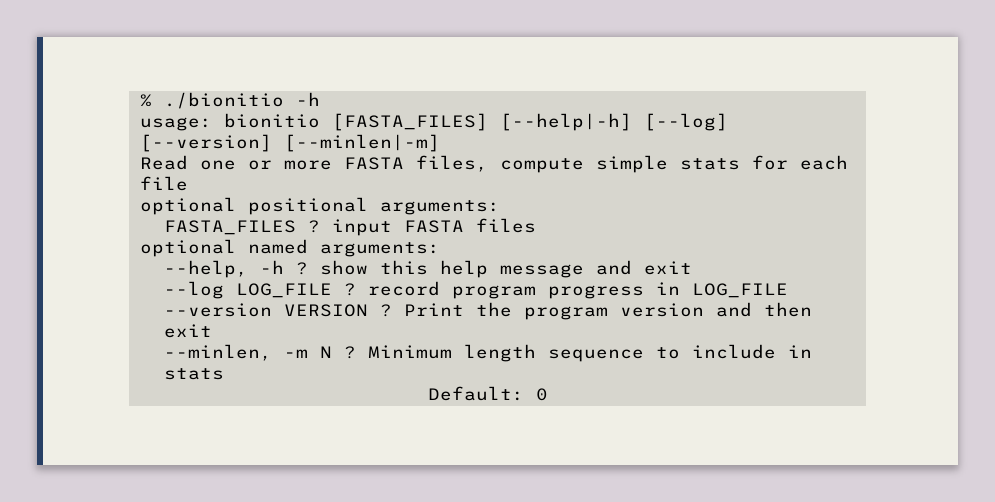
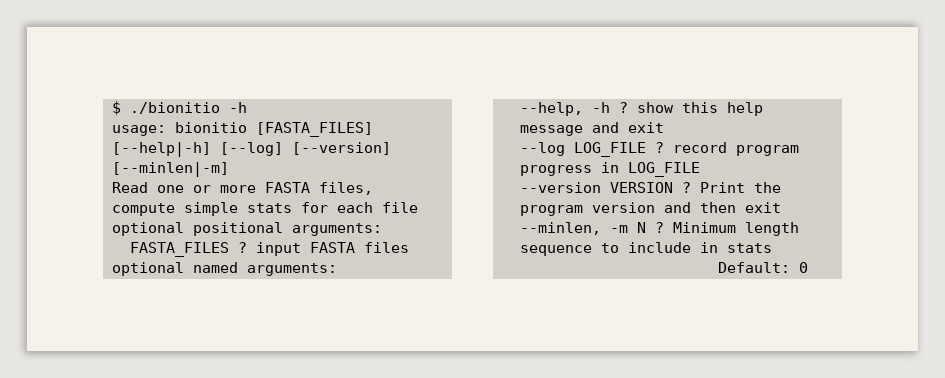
- % ./bionitio -h
+ $ ./bionitio -h

